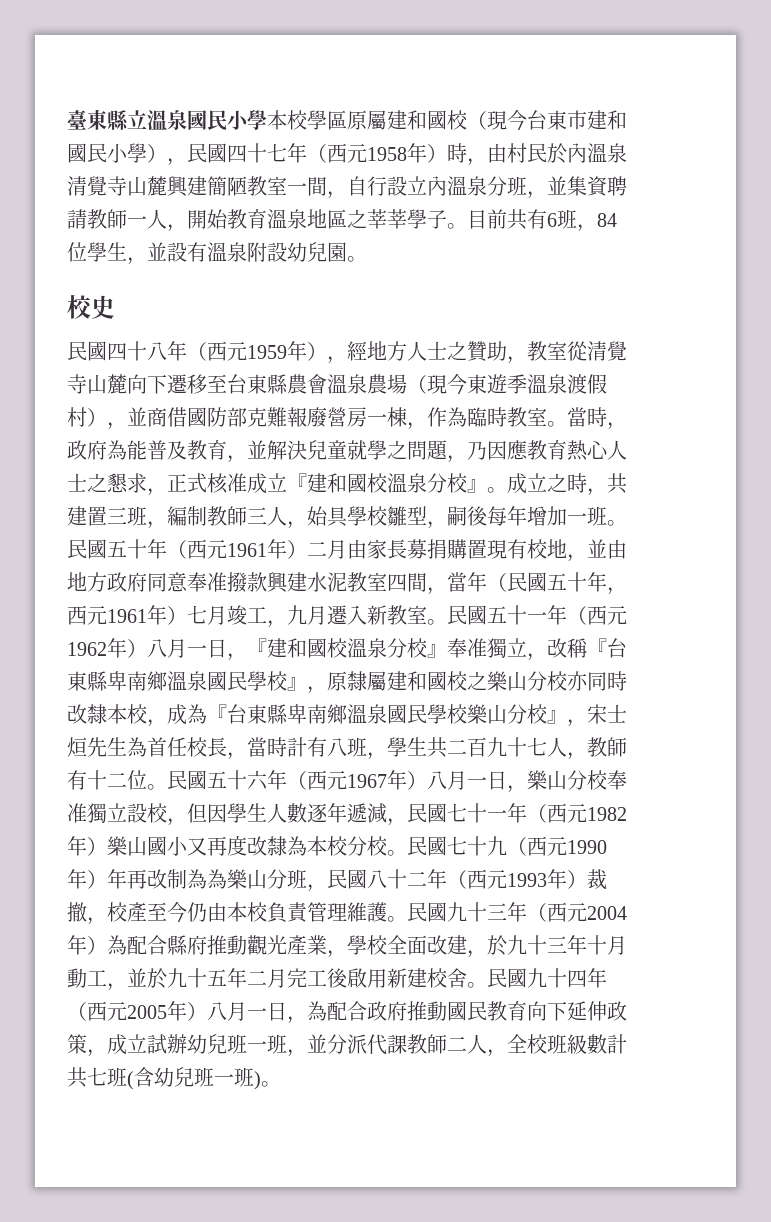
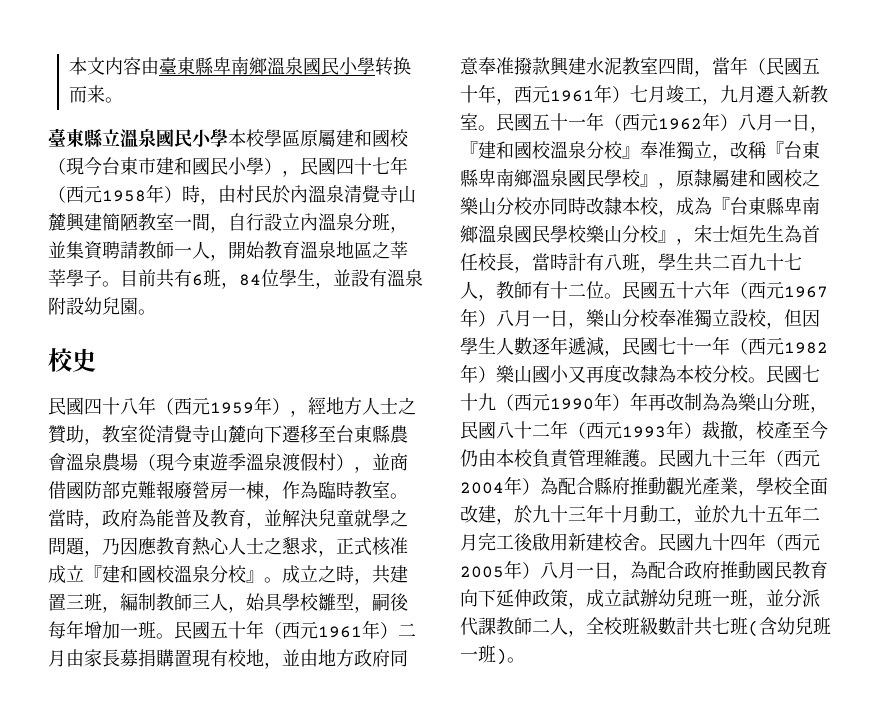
+ 本文内容由臺東縣卑南鄉溫泉國民小學转换而来。

